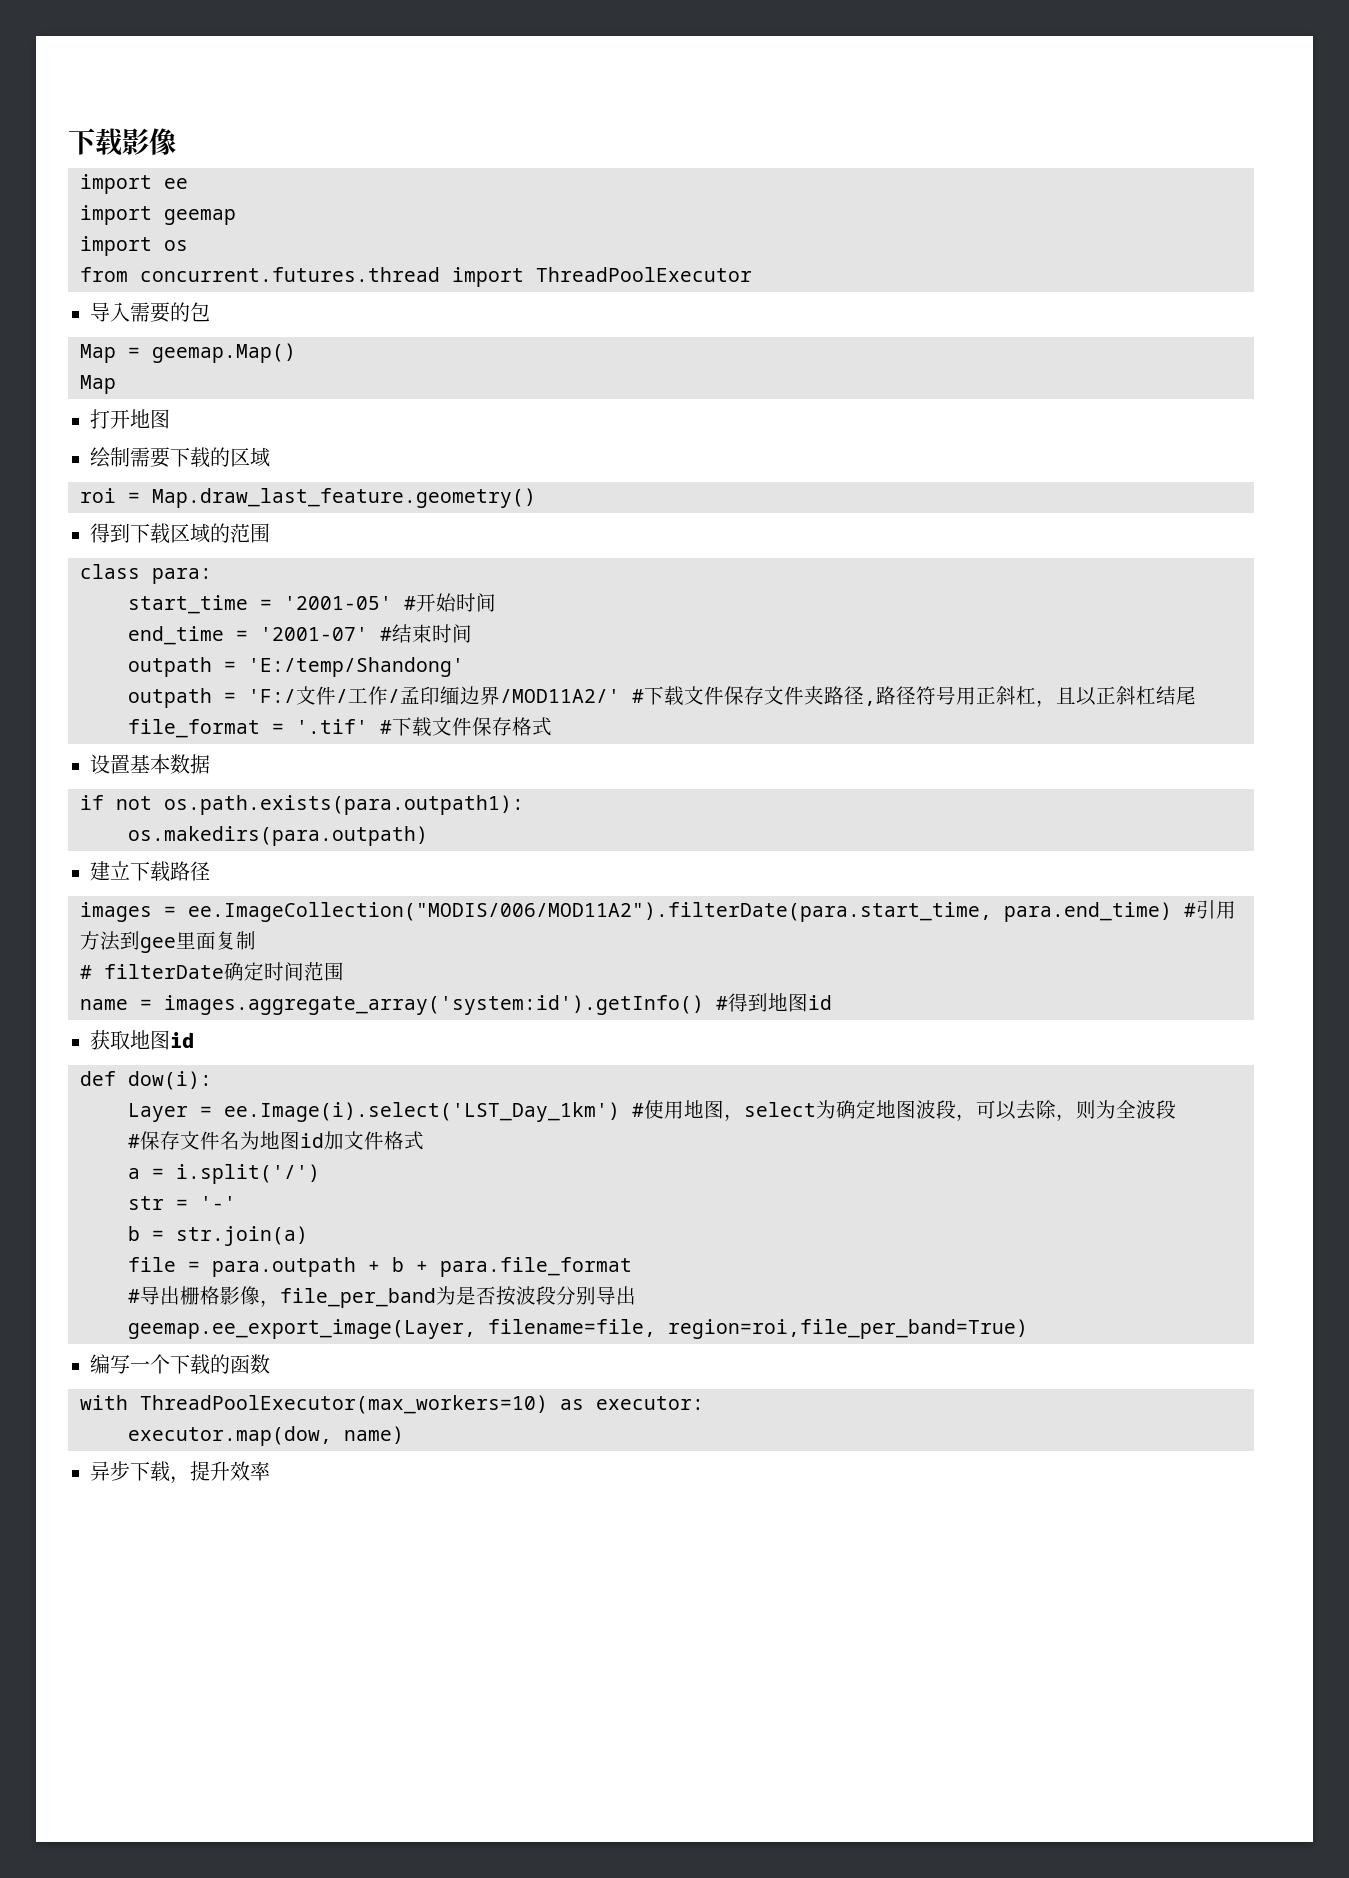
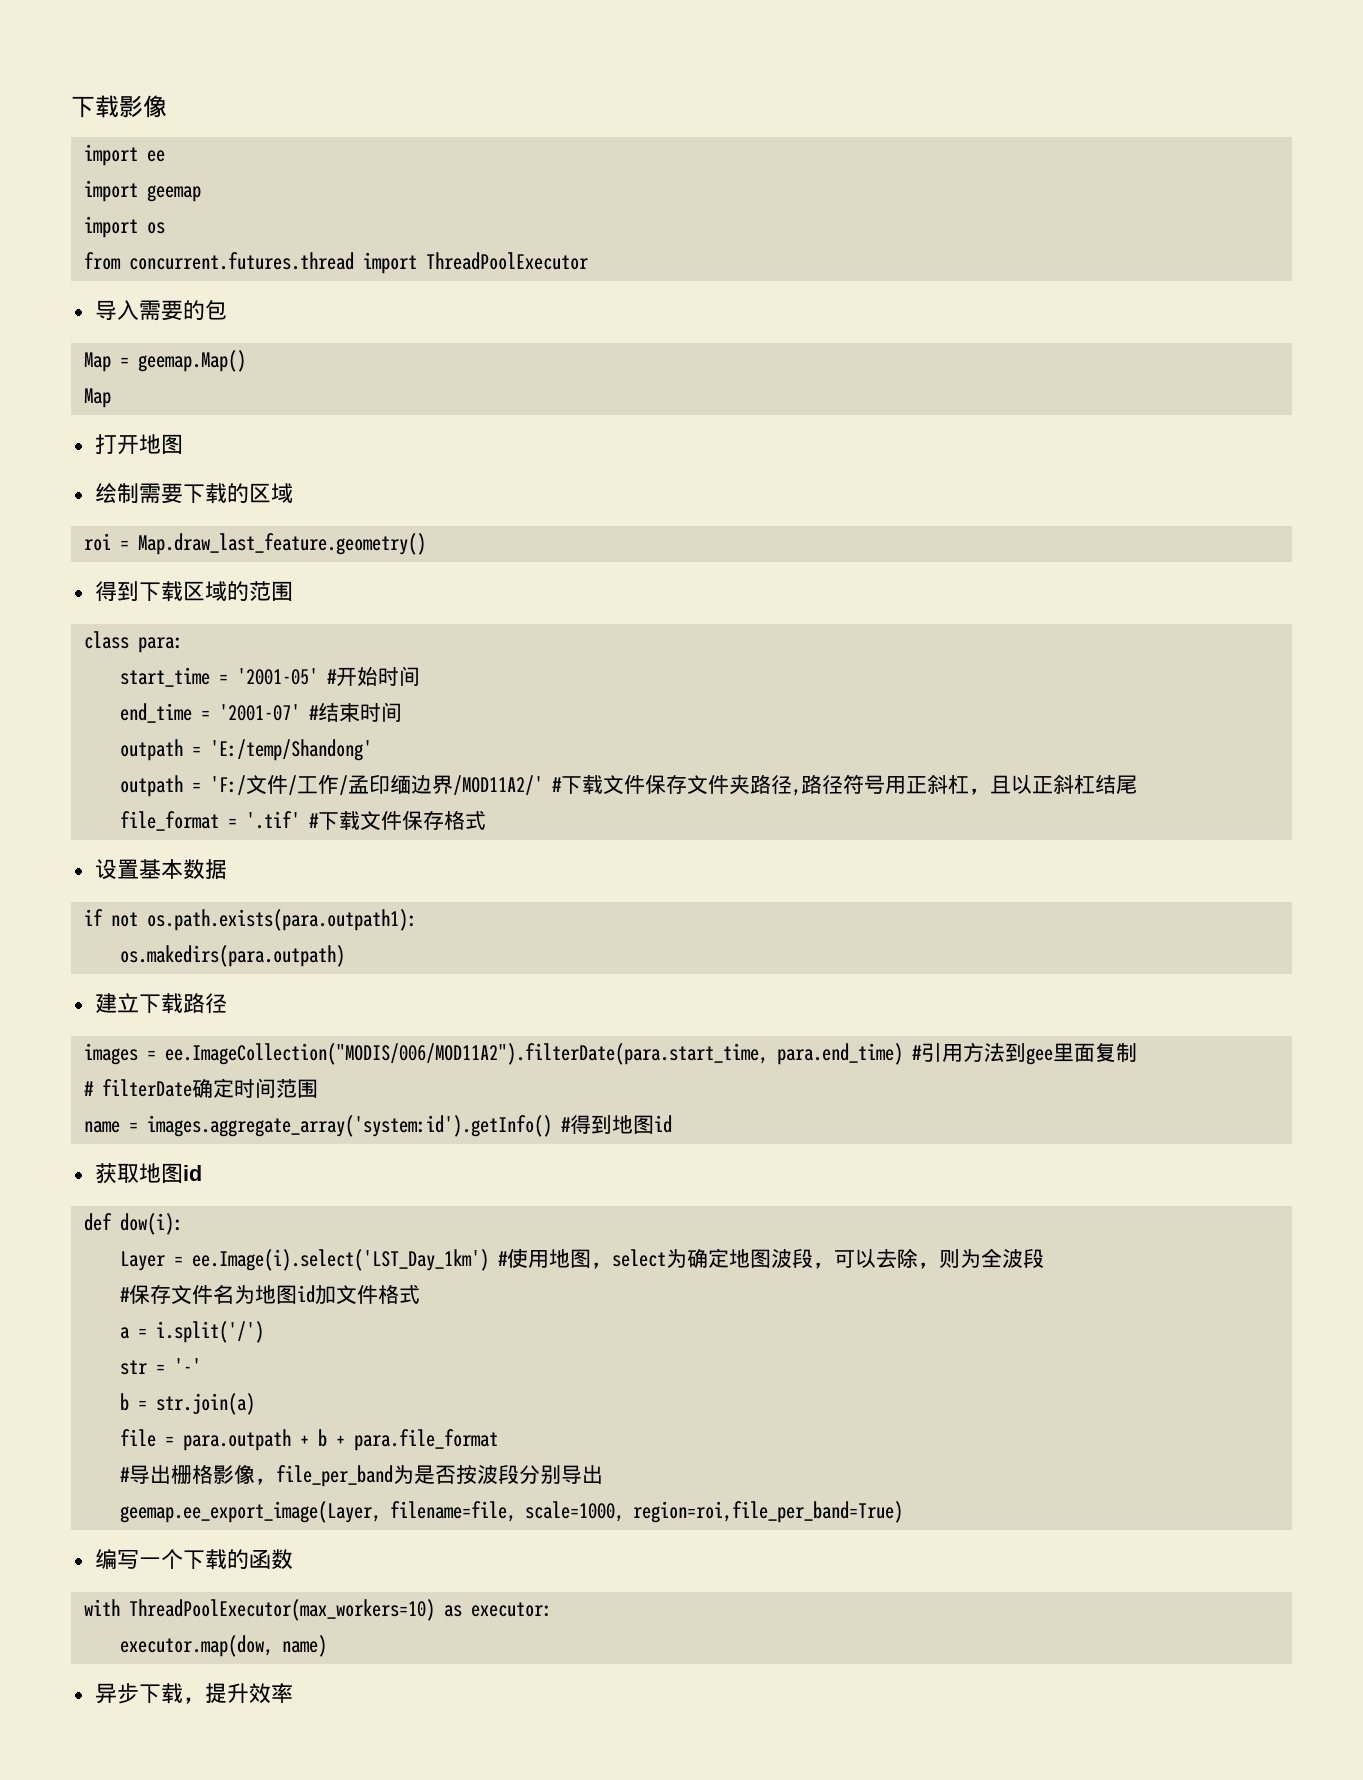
- geemap.ee_export_image(Layer, filename=file, region=roi,file_per_band=True)
+ geemap.ee_export_image(Layer, filename=file, scale=1000, region=roi,file_per_band=True)

